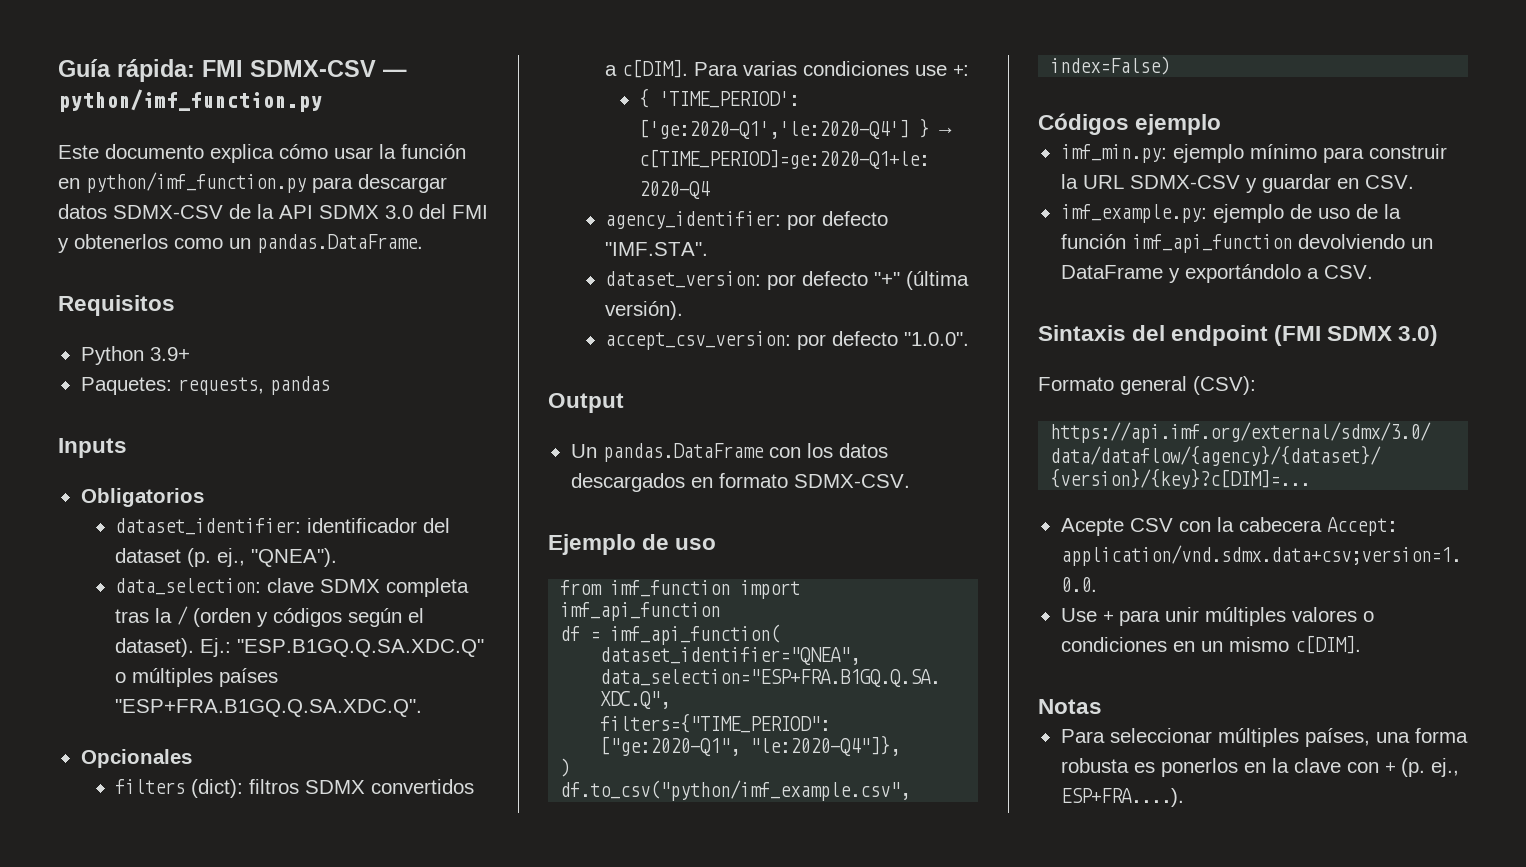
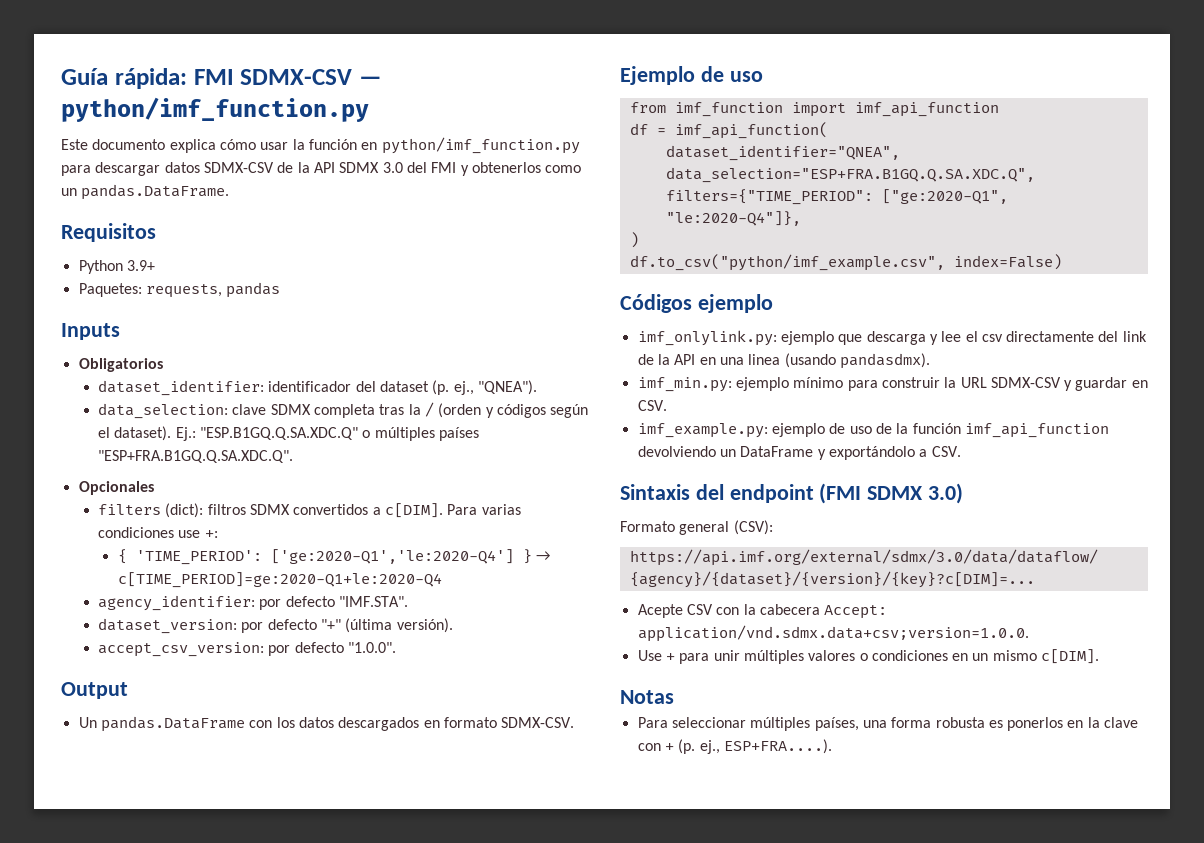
+ imf_onlylink.py: ejemplo que descarga y lee el csv directamente del link de la API en una linea (usando pandasdmx).

